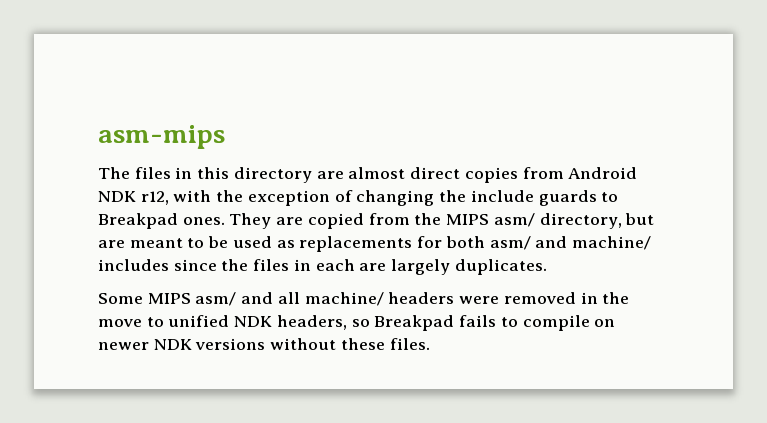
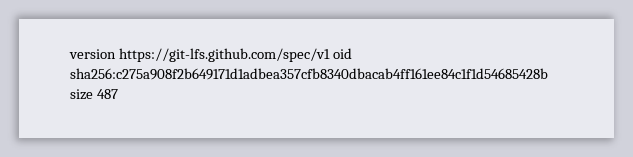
- asm-mips
- The files in this directory are almost direct copies from Android NDK r12, with the exception of changing the include guards to Breakpad ones. They are copied from the MIPS asm/ directory, but are meant to be used as replacements for both asm/ and machine/ includes since the files in each are largely duplicates.
- Some MIPS asm/ and all machine/ headers were removed in the move to unified NDK headers, so Breakpad fails to compile on newer NDK versions without these files.
+ version https://git-lfs.github.com/spec/v1 oid sha256:c275a908f2b649171d1adbea357cfb8340dbacab4ff161ee84c1f1d54685428b size 487

